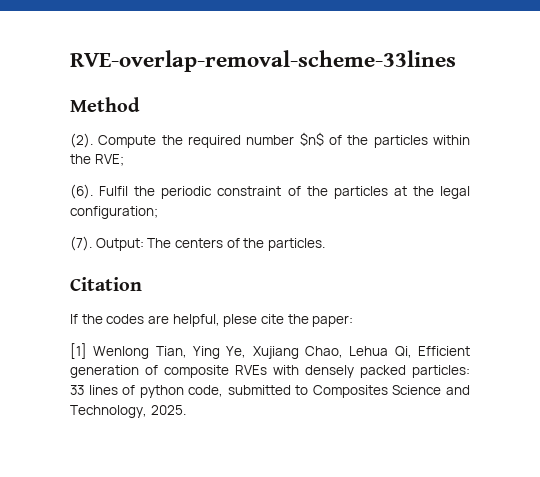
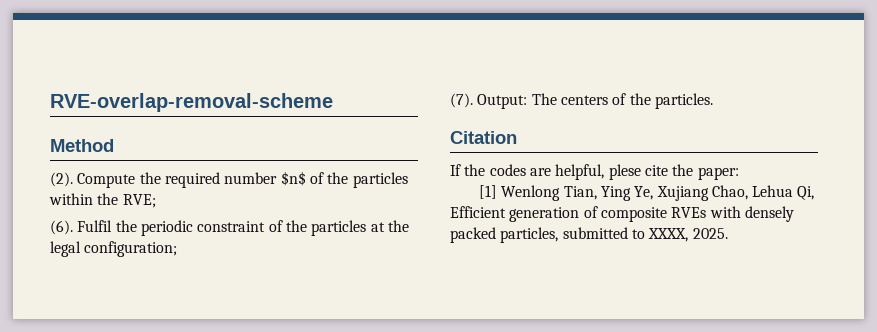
- RVE-overlap-removal-scheme-33lines
+ RVE-overlap-removal-scheme
- [1] Wenlong Tian, Ying Ye, Xujiang Chao, Lehua Qi, Efficient generation of composite RVEs with densely packed particles: 33 lines of python code, submitted to Composites Science and Technology, 2025.
+ [1] Wenlong Tian, Ying Ye, Xujiang Chao, Lehua Qi, Efficient generation of composite RVEs with densely packed particles, submitted to XXXX, 2025.

